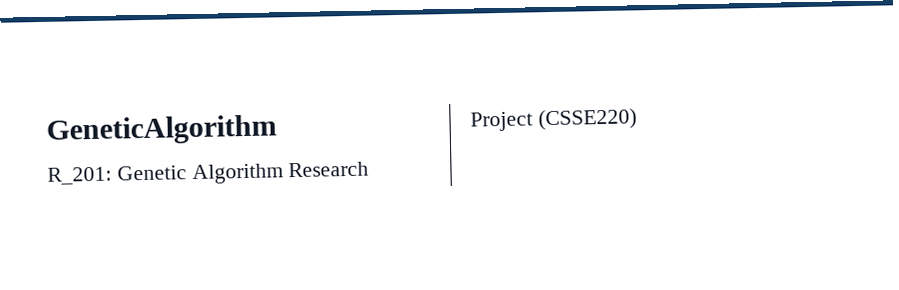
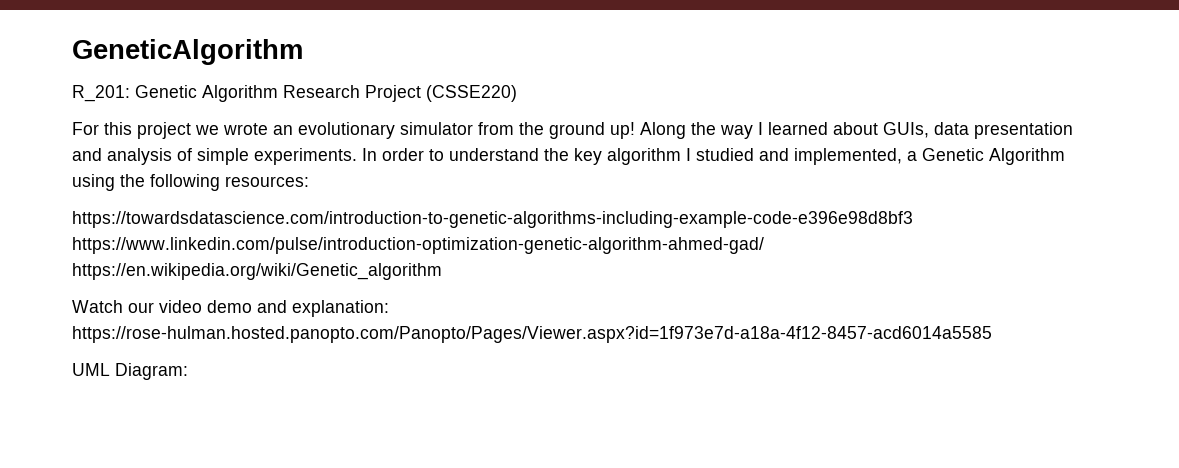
+ For this project we wrote an evolutionary simulator from the ground up! Along the way I learned about GUIs, data presentation and analysis of simple experiments. In order to understand the key algorithm I studied and implemented, a Genetic Algorithm using the following resources:
+ https://towardsdatascience.com/introduction-to-genetic-algorithms-including-example-code-e396e98d8bf3 https://www.linkedin.com/pulse/introduction-optimization-genetic-algorithm-ahmed-gad/ https://en.wikipedia.org/wiki/Genetic_algorithm
+ Watch our video demo and explanation: https://rose-hulman.hosted.panopto.com/Panopto/Pages/Viewer.aspx?id=1f973e7d-a18a-4f12-8457-acd6014a5585
+ UML Diagram:

